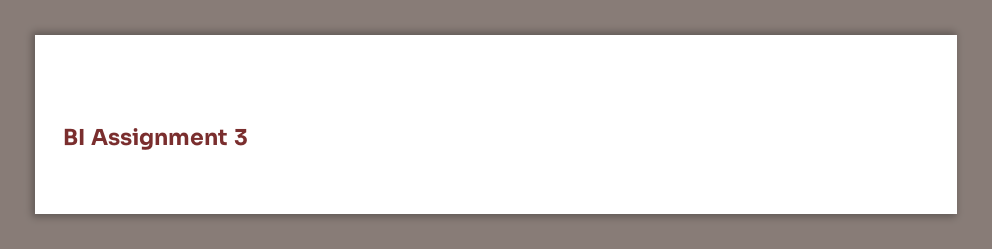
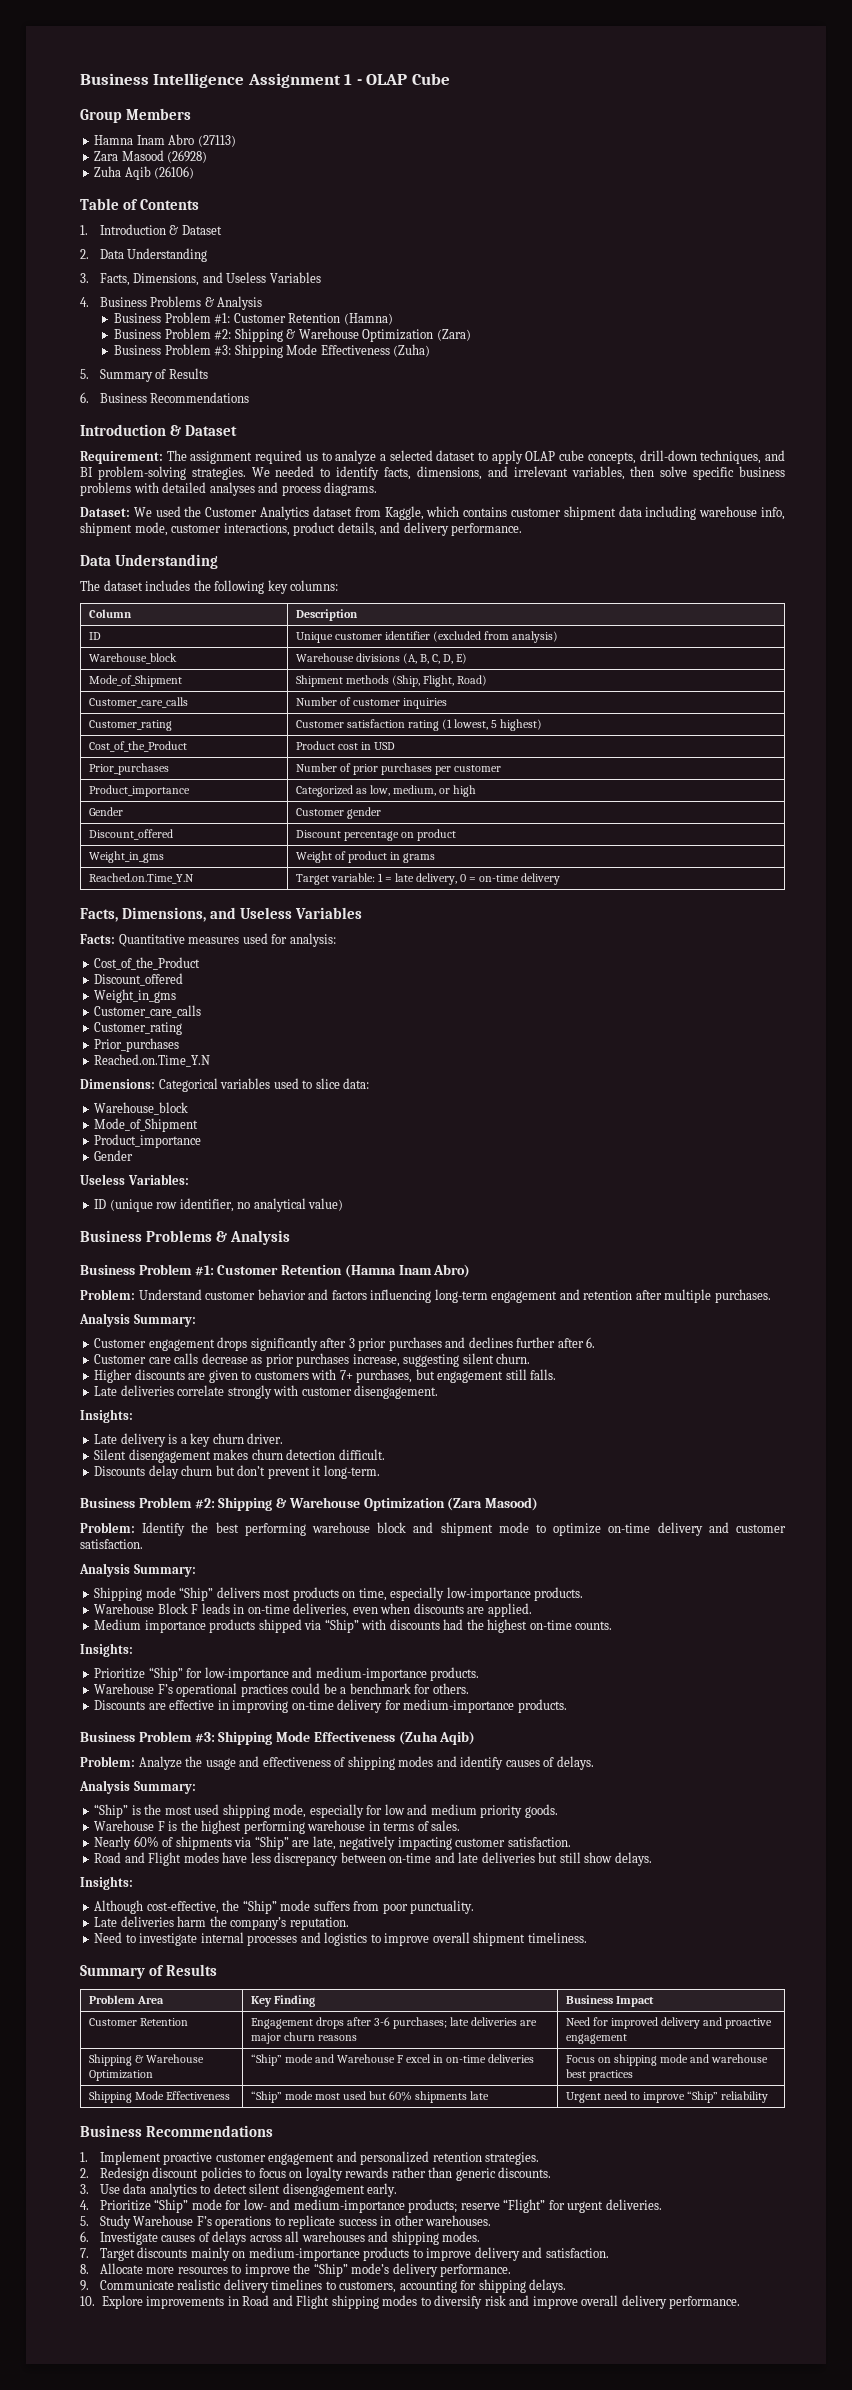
- BI Assignment 3
+ Business Intelligence Assignment 1 - OLAP Cube
+ Group Members
+ Hamna Inam Abro (27113)
+ Zara Masood (26928)
+ Zuha Aqib (26106)
+ Table of Contents
+ 1. Introduction & Dataset
+ 2. Data Understanding
+ 3. Facts, Dimensions, and Useless Variables
+ 4. Business Problems & Analysis
+ Business Problem #1: Customer Retention (Hamna)
+ Business Problem #2: Shipping & Warehouse Optimization (Zara)
+ Business Problem #3: Shipping Mode Effectiveness (Zuha)
+ 5. Summary of Results
+ 6. Business Recommendations
+ Introduction & Dataset
+ Requirement: The assignment required us to analyze a selected dataset to apply OLAP cube concepts, drill-down techniques, and BI problem-solving strategies. We needed to identify facts, dimensions, and irrelevant variables, then solve specific business problems with detailed analyses and process diagrams.
+ Dataset: We used the Customer Analytics dataset from Kaggle, which contains customer shipment data including warehouse info, shipment mode, customer interactions, product details, and delivery performance.
+ Data Understanding
+ The dataset includes the following key columns:
+ Column | Description
+ ID | Unique customer identifier (excluded from analysis)
+ Warehouse_block | Warehouse divisions (A, B, C, D, E)
+ Mode_of_Shipment | Shipment methods (Ship, Flight, Road)
+ Customer_care_calls | Number of customer inquiries
+ Customer_rating | Customer satisfaction rating (1 lowest, 5 highest)
+ Cost_of_the_Product | Product cost in USD
+ Prior_purchases | Number of prior purchases per customer
+ Product_importance | Categorized as low, medium, or high
+ Gender | Customer gender
+ Discount_offered | Discount percentage on product
+ Weight_in_gms | Weight of product in grams
+ Reached.on.Time_Y.N | Target variable: 1 = late delivery, 0 = on-time delivery
+ Facts, Dimensions, and Useless Variables
+ Facts: Quantitative measures used for analysis:
+ Cost_of_the_Product
+ Discount_offered
+ Weight_in_gms
+ Customer_care_calls
+ Customer_rating
+ Prior_purchases
+ Reached.on.Time_Y.N
+ Dimensions: Categorical variables used to slice data:
+ Warehouse_block
+ Mode_of_Shipment
+ Product_importance
+ Gender
+ Useless Variables:
+ ID (unique row identifier, no analytical value)
+ Business Problems & Analysis
+ Business Problem #1: Customer Retention (Hamna Inam Abro)
+ Problem: Understand customer behavior and factors influencing long-term engagement and retention after multiple purchases.
+ Analysis Summary:
+ Customer engagement drops significantly after 3 prior purchases and declines further after 6.
+ Customer care calls decrease as prior purchases increase, suggesting silent churn.
+ Higher discounts are given to customers with 7+ purchases, but engagement still falls.
+ Late deliveries correlate strongly with customer disengagement.
+ Insights:
+ Late delivery is a key churn driver.
+ Silent disengagement makes churn detection difficult.
+ Discounts delay churn but don’t prevent it long-term.
+ Business Problem #2: Shipping & Warehouse Optimization (Zara Masood)
+ Problem: Identify the best performing warehouse block and shipment mode to optimize on-time delivery and customer satisfaction.
+ Analysis Summary:
+ Shipping mode “Ship” delivers most products on time, especially low-importance products.
+ Warehouse Block F leads in on-time deliveries, even when discounts are applied.
+ Medium importance products shipped via “Ship” with discounts had the highest on-time counts.
+ Insights:
+ Prioritize “Ship” for low-importance and medium-importance products.
+ Warehouse F’s operational practices could be a benchmark for others.
+ Discounts are effective in improving on-time delivery for medium-importance products.
+ Business Problem #3: Shipping Mode Effectiveness (Zuha Aqib)
+ Problem: Analyze the usage and effectiveness of shipping modes and identify causes of delays.
+ Analysis Summary:
+ “Ship” is the most used shipping mode, especially for low and medium priority goods.
+ Warehouse F is the highest performing warehouse in terms of sales.
+ Nearly 60% of shipments via “Ship” are late, negatively impacting customer satisfaction.
+ Road and Flight modes have less discrepancy between on-time and late deliveries but still show delays.
+ Insights:
+ Although cost-effective, the “Ship” mode suffers from poor punctuality.
+ Late deliveries harm the company’s reputation.
+ Need to investigate internal processes and logistics to improve overall shipment timeliness.
+ Summary of Results
+ Problem Area | Key Finding | Business Impact
+ Customer Retention | Engagement drops after 3-6 purchases; late deliveries are major churn reasons | Need for improved delivery and proactive engagement
+ Shipping & Warehouse Optimization | “Ship” mode and Warehouse F excel in on-time deliveries | Focus on shipping mode and warehouse best practices
+ Shipping Mode Effectiveness | “Ship” mode most used but 60% shipments late | Urgent need to improve “Ship” reliability
+ Business Recommendations
+ 1. Implement proactive customer engagement and personalized retention strategies.
+ 2. Redesign discount policies to focus on loyalty rewards rather than generic discounts.
+ 3. Use data analytics to detect silent disengagement early.
+ 4. Prioritize “Ship” mode for low- and medium-importance products; reserve “Flight” for urgent deliveries.
+ 5. Study Warehouse F’s operations to replicate success in other warehouses.
+ 6. Investigate causes of delays across all warehouses and shipping modes.
+ 7. Target discounts mainly on medium-importance products to improve delivery and satisfaction.
+ 8. Allocate more resources to improve the “Ship” mode’s delivery performance.
+ 9. Communicate realistic delivery timelines to customers, accounting for shipping delays.
+ 10. Explore improvements in Road and Flight shipping modes to diversify risk and improve overall delivery performance.

